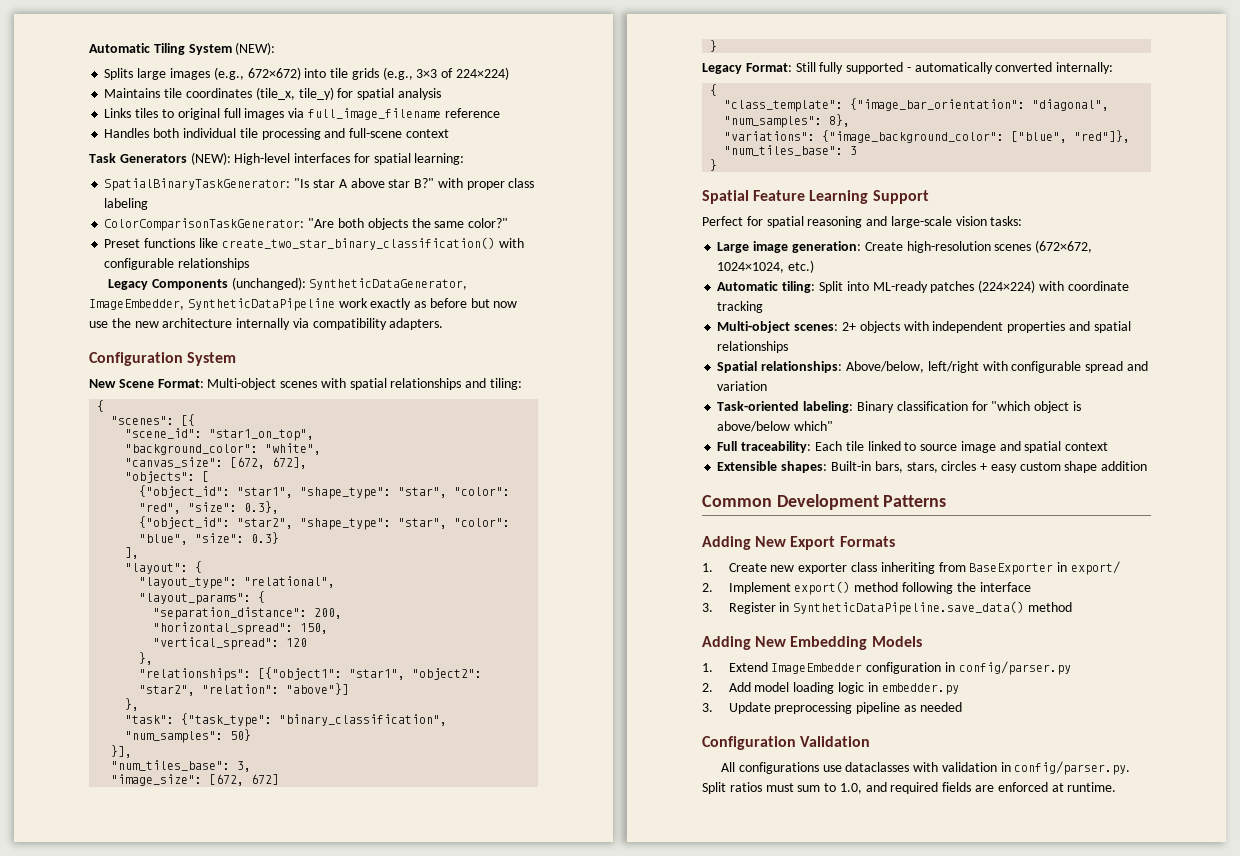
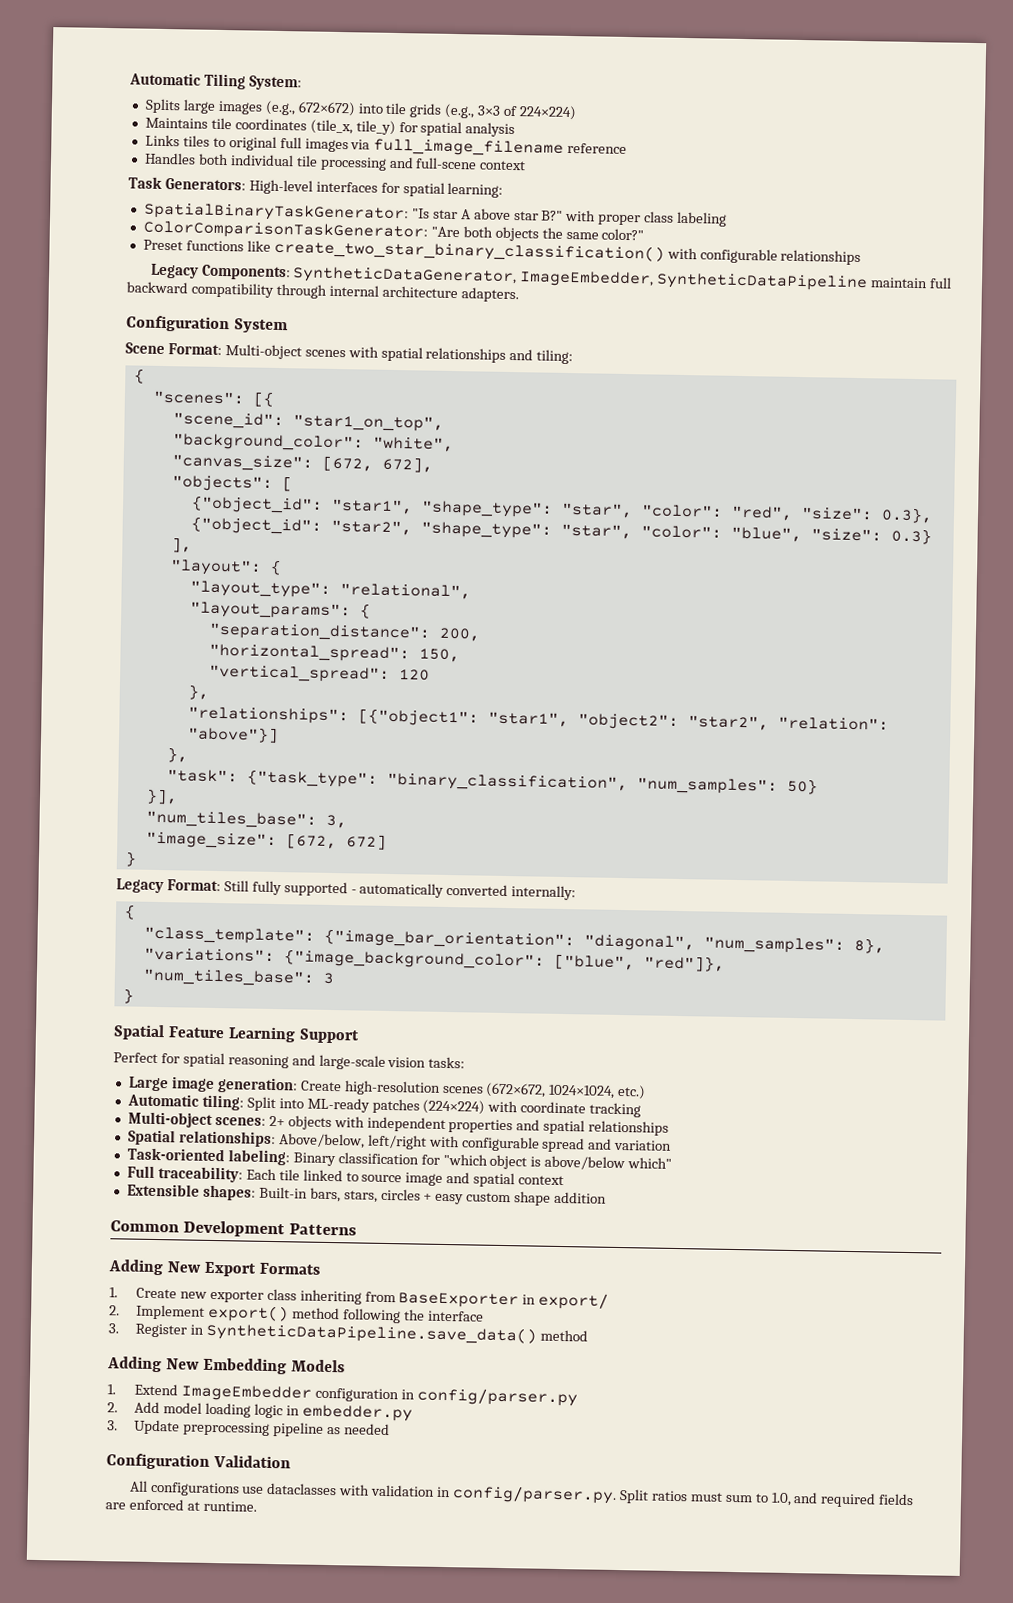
- Automatic Tiling System (NEW):
+ Automatic Tiling System:
- Task Generators (NEW): High-level interfaces for spatial learning:
+ Task Generators: High-level interfaces for spatial learning:
- Legacy Components (unchanged): SyntheticDataGenerator, ImageEmbedder, SyntheticDataPipeline work exactly as before but now use the new architecture internally via compatibility adapters.
+ Legacy Components: SyntheticDataGenerator, ImageEmbedder, SyntheticDataPipeline maintain full backward compatibility through internal architecture adapters.
- New Scene Format: Multi-object scenes with spatial relationships and tiling:
+ Scene Format: Multi-object scenes with spatial relationships and tiling:

